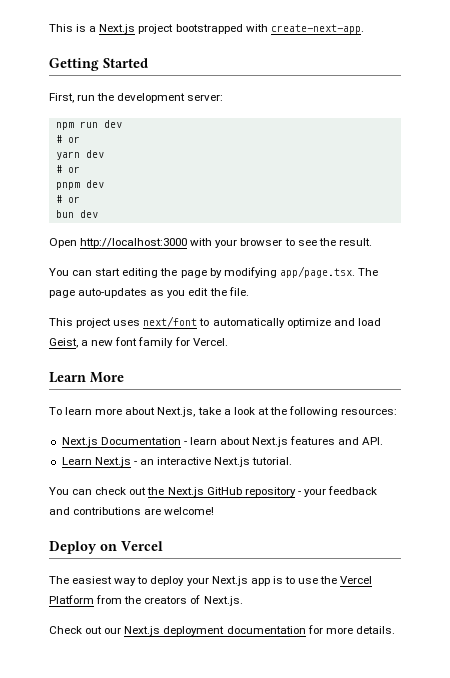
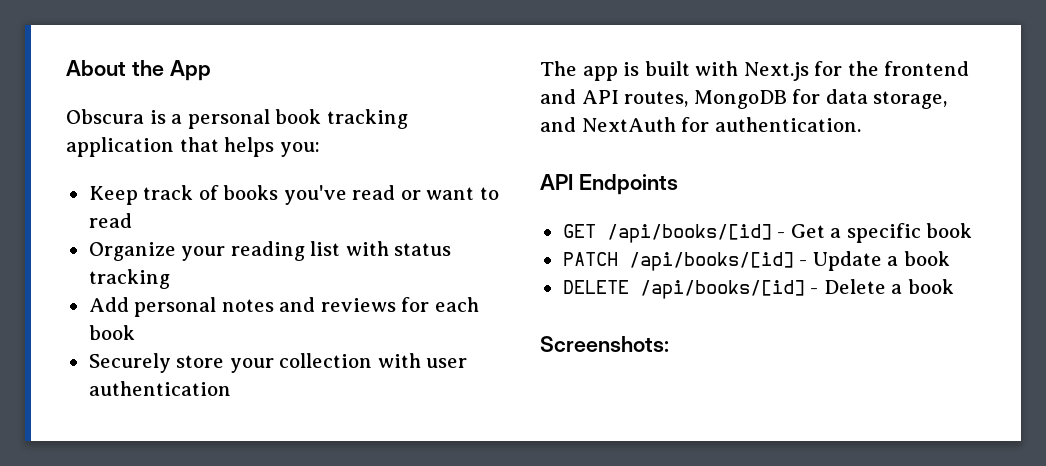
- This is a Next.js project bootstrapped with create-next-app.
- Getting Started
- First, run the development server:
- npm run dev
- # or
- yarn dev
- # or
- pnpm dev
- # or
- bun dev
- Open http://localhost:3000 with your browser to see the result.
- You can start editing the page by modifying app/page.tsx. The page auto-updates as you edit the file.
- This project uses next/font to automatically optimize and load Geist, a new font family for Vercel.
- Learn More
- To learn more about Next.js, take a look at the following resources:
- Next.js Documentation - learn about Next.js features and API.
- Learn Next.js - an interactive Next.js tutorial.
- You can check out the Next.js GitHub repository - your feedback and contributions are welcome!
- Deploy on Vercel
- The easiest way to deploy your Next.js app is to use the Vercel Platform from the creators of Next.js.
- Check out our Next.js deployment documentation for more details.
+ About the App
+ Obscura is a personal book tracking application that helps you:
+ Keep track of books you've read or want to read
+ Organize your reading list with status tracking
+ Add personal notes and reviews for each book
+ Securely store your collection with user authentication
+ The app is built with Next.js for the frontend and API routes, MongoDB for data storage, and NextAuth for authentication.
+ API Endpoints
+ GET /api/books/[id] - Get a specific book
+ PATCH /api/books/[id] - Update a book
+ DELETE /api/books/[id] - Delete a book
+ Screenshots:

